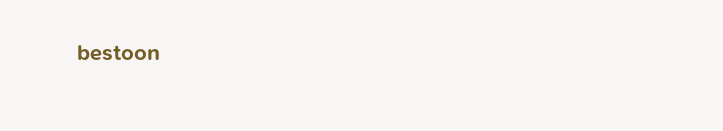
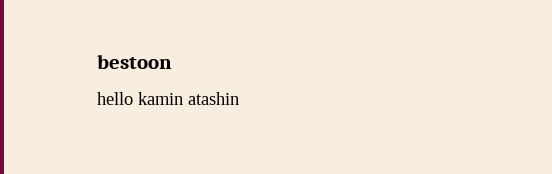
+ hello kamin atashin

